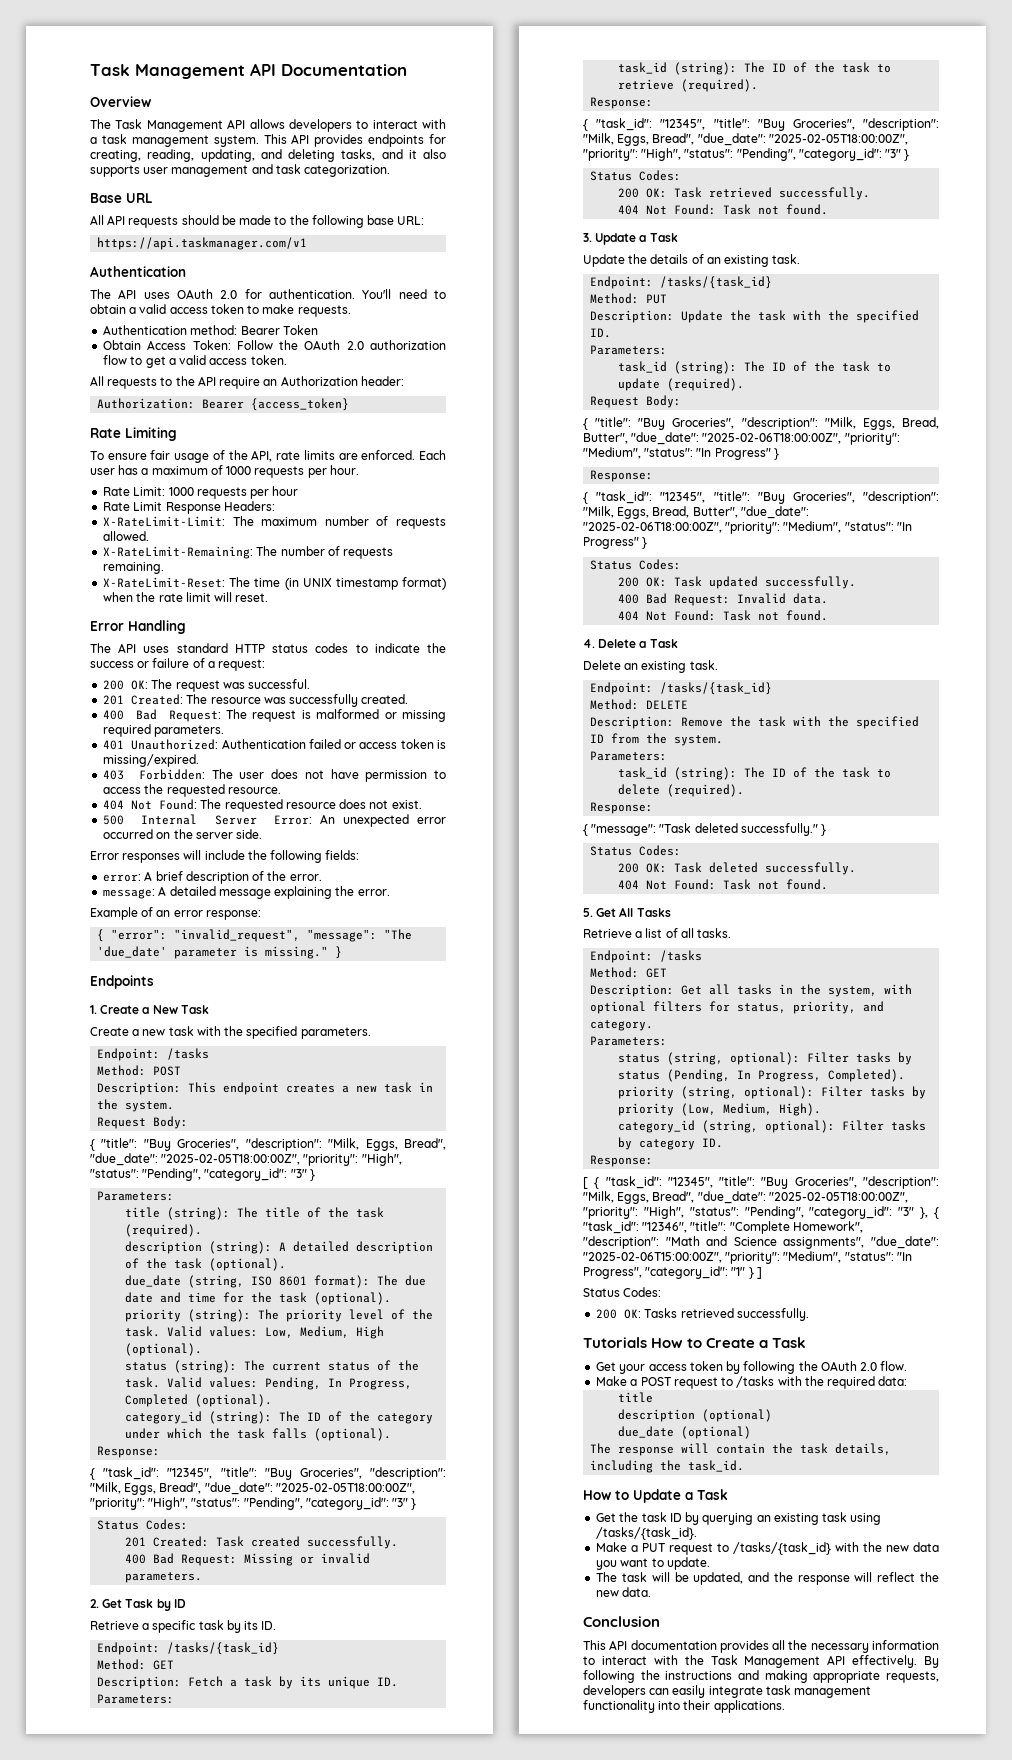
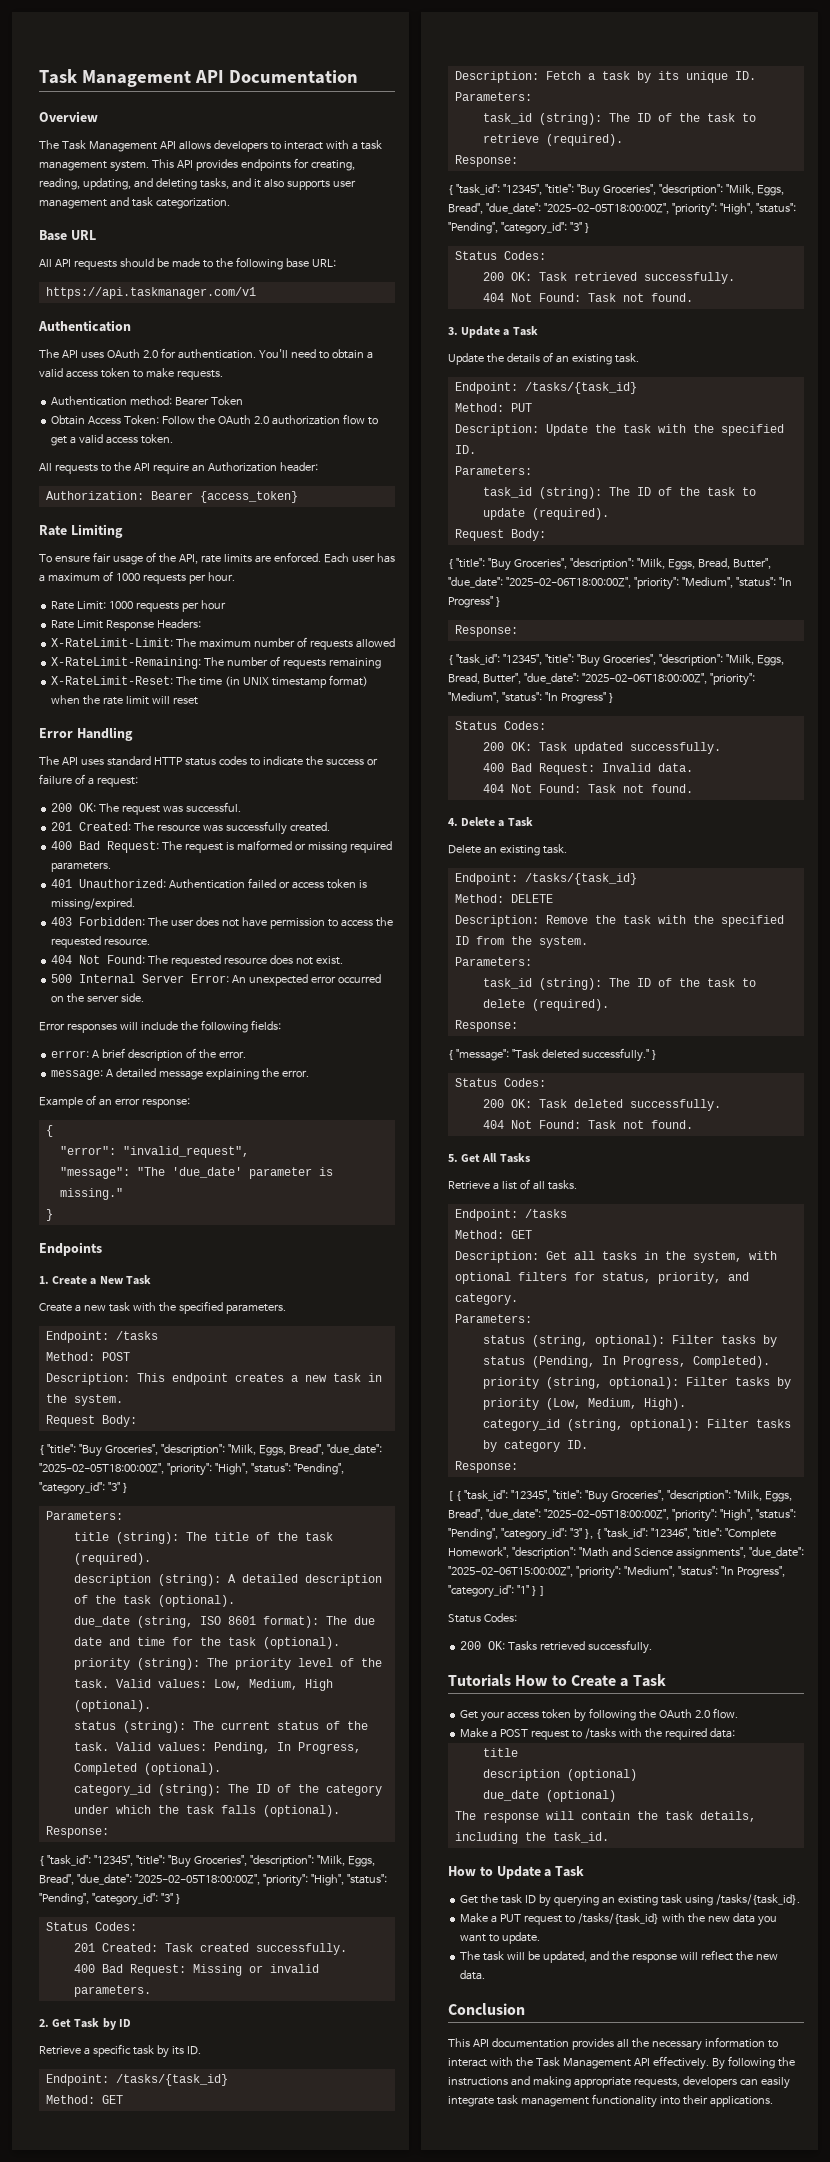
- X-RateLimit-Limit: The maximum number of requests allowed.
+ X-RateLimit-Limit: The maximum number of requests allowed
- X-RateLimit-Remaining: The number of requests remaining.
+ X-RateLimit-Remaining: The number of requests remaining
- X-RateLimit-Reset: The time (in UNIX timestamp format) when the rate limit will reset.
+ X-RateLimit-Reset: The time (in UNIX timestamp format) when the rate limit will reset
  Example of an error response:
- { "error": "invalid_request", "message": "The 'due_date' parameter is missing." }
+ {
+ "error": "invalid_request",
+ "message": "The 'due_date' parameter is missing."
+ }

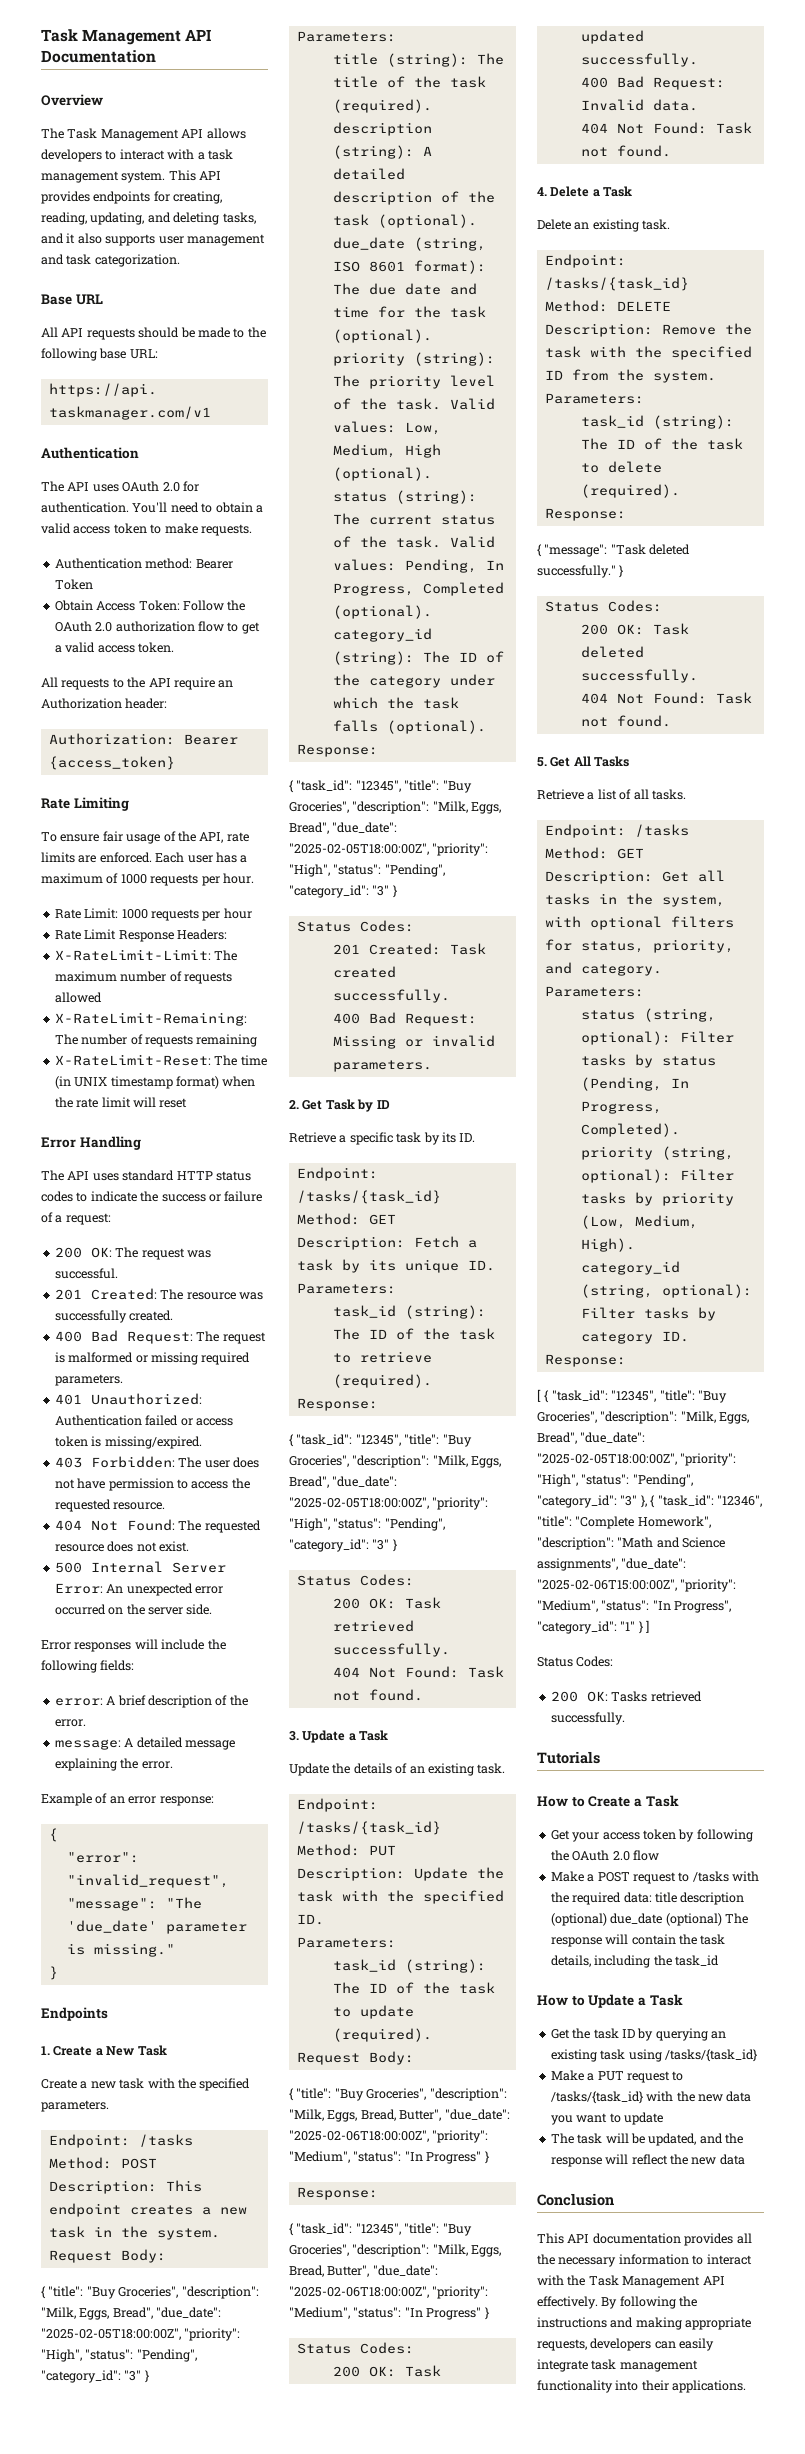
- Tutorials How to Create a Task
+ Tutorials
+ How to Create a Task
- Get your access token by following the OAuth 2.0 flow.
+ Get your access token by following the OAuth 2.0 flow
- Make a POST request to /tasks with the required data:
- title
- description (optional)
- due_date (optional)
- The response will contain the task details, including the task_id.
+ Make a POST request to /tasks with the required data: title description (optional) due_date (optional) The response will contain the task details, including the task_id
- Get the task ID by querying an existing task using /tasks/{task_id}.
+ Get the task ID by querying an existing task using /tasks/{task_id}
- Make a PUT request to /tasks/{task_id} with the new data you want to update.
+ Make a PUT request to /tasks/{task_id} with the new data you want to update
- The task will be updated, and the response will reflect the new data.
+ The task will be updated, and the response will reflect the new data

